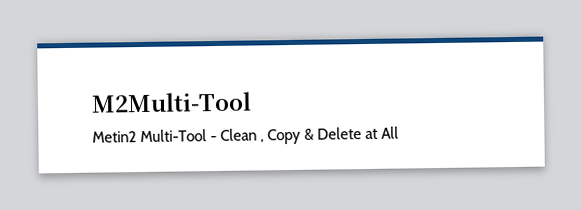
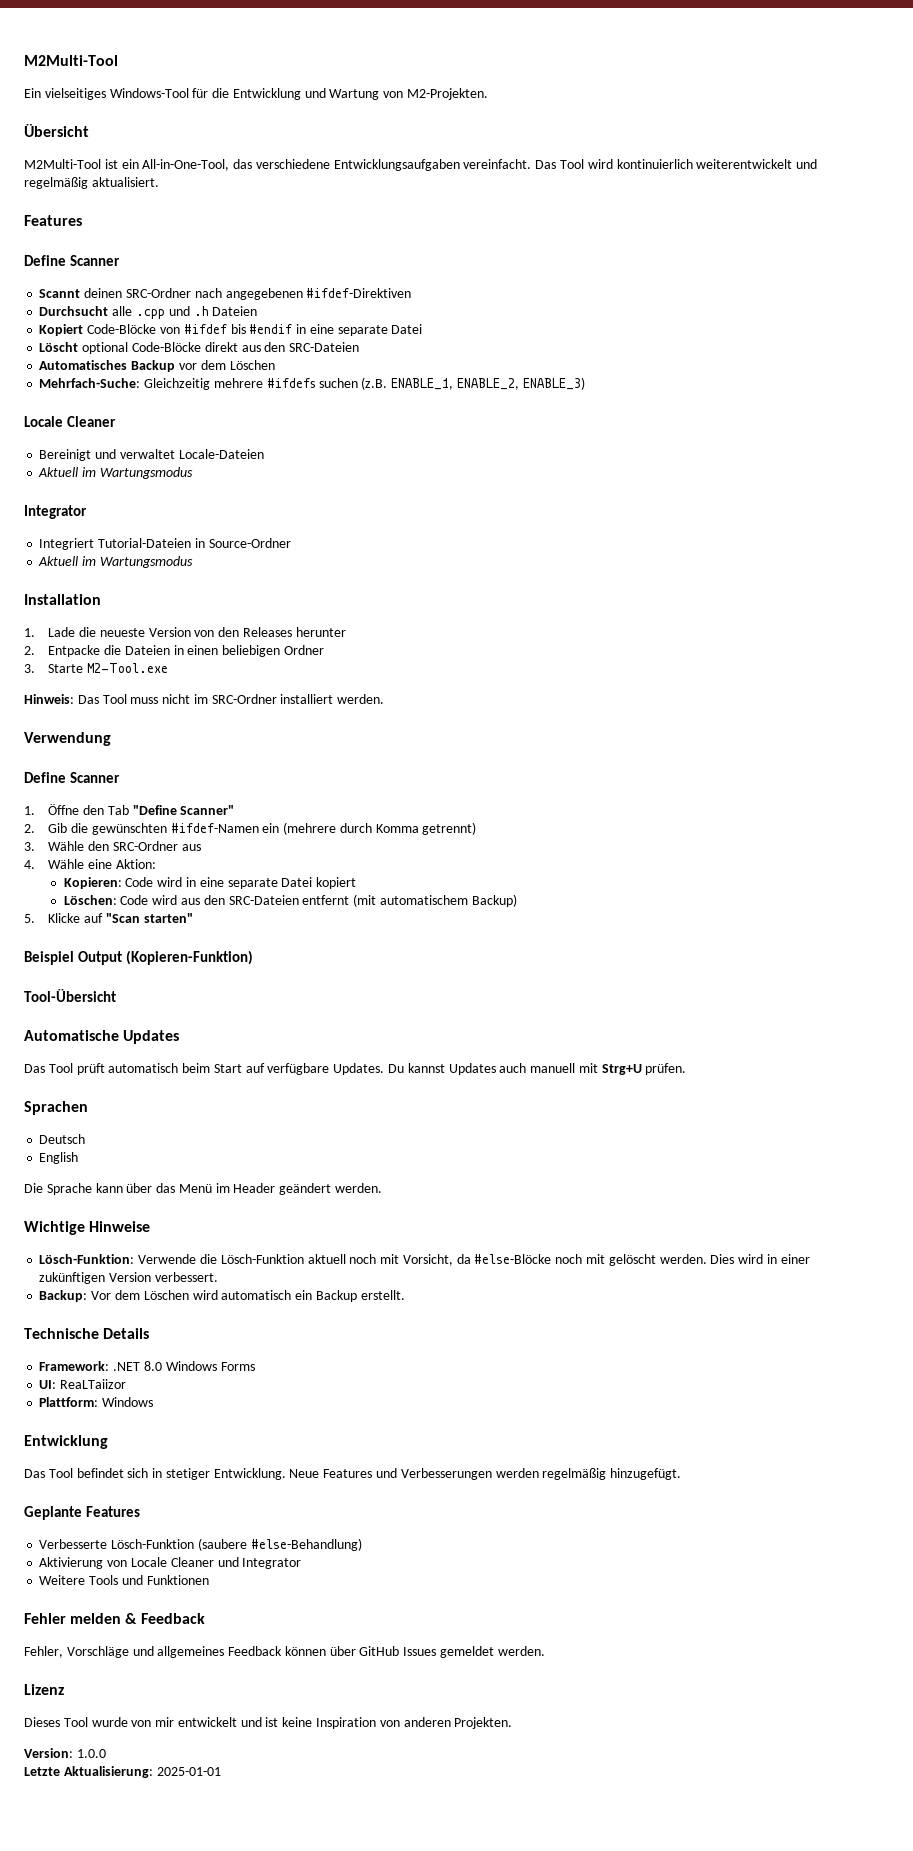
- Metin2 Multi-Tool - Clean , Copy & Delete at All
+ Ein vielseitiges Windows-Tool für die Entwicklung und Wartung von M2-Projekten.
+ Übersicht
+ M2Multi-Tool ist ein All-in-One-Tool, das verschiedene Entwicklungsaufgaben vereinfacht. Das Tool wird kontinuierlich weiterentwickelt und regelmäßig aktualisiert.
+ Features
+ Define Scanner
+ Scannt deinen SRC-Ordner nach angegebenen #ifdef-Direktiven
+ Durchsucht alle .cpp und .h Dateien
+ Kopiert Code-Blöcke von #ifdef bis #endif in eine separate Datei
+ Löscht optional Code-Blöcke direkt aus den SRC-Dateien
+ Automatisches Backup vor dem Löschen
+ Mehrfach-Suche: Gleichzeitig mehrere #ifdefs suchen (z.B. ENABLE_1, ENABLE_2, ENABLE_3)
+ Locale Cleaner
+ Bereinigt und verwaltet Locale-Dateien
+ Aktuell im Wartungsmodus
+ Integrator
+ Integriert Tutorial-Dateien in Source-Ordner
+ Aktuell im Wartungsmodus
+ Installation
+ 1. Lade die neueste Version von den Releases herunter
+ 2. Entpacke die Dateien in einen beliebigen Ordner
+ 3. Starte M2-Tool.exe
+ Hinweis: Das Tool muss nicht im SRC-Ordner installiert werden.
+ Verwendung
+ Define Scanner
+ 1. Öffne den Tab "Define Scanner"
+ 2. Gib die gewünschten #ifdef-Namen ein (mehrere durch Komma getrennt)
+ 3. Wähle den SRC-Ordner aus
+ 4. Wähle eine Aktion:
+ Kopieren: Code wird in eine separate Datei kopiert
+ Löschen: Code wird aus den SRC-Dateien entfernt (mit automatischem Backup)
+ 5. Klicke auf "Scan starten"
+ Beispiel Output (Kopieren-Funktion)
+ Tool-Übersicht
+ Automatische Updates
+ Das Tool prüft automatisch beim Start auf verfügbare Updates. Du kannst Updates auch manuell mit Strg+U prüfen.
+ Sprachen
+ Deutsch
+ English
+ Die Sprache kann über das Menü im Header geändert werden.
+ Wichtige Hinweise
+ Lösch-Funktion: Verwende die Lösch-Funktion aktuell noch mit Vorsicht, da #else-Blöcke noch mit gelöscht werden. Dies wird in einer zukünftigen Version verbessert.
+ Backup: Vor dem Löschen wird automatisch ein Backup erstellt.
+ Technische Details
+ Framework: .NET 8.0 Windows Forms
+ UI: ReaLTaiizor
+ Plattform: Windows
+ Entwicklung
+ Das Tool befindet sich in stetiger Entwicklung. Neue Features und Verbesserungen werden regelmäßig hinzugefügt.
+ Geplante Features
+ Verbesserte Lösch-Funktion (saubere #else-Behandlung)
+ Aktivierung von Locale Cleaner und Integrator
+ Weitere Tools und Funktionen
+ Fehler melden & Feedback
+ Fehler, Vorschläge und allgemeines Feedback können über GitHub Issues gemeldet werden.
+ Lizenz
+ Dieses Tool wurde von mir entwickelt und ist keine Inspiration von anderen Projekten.
+ Version: 1.0.0
+ Letzte Aktualisierung: 2025-01-01

